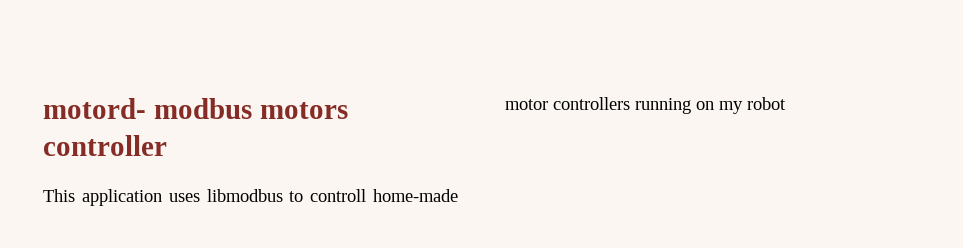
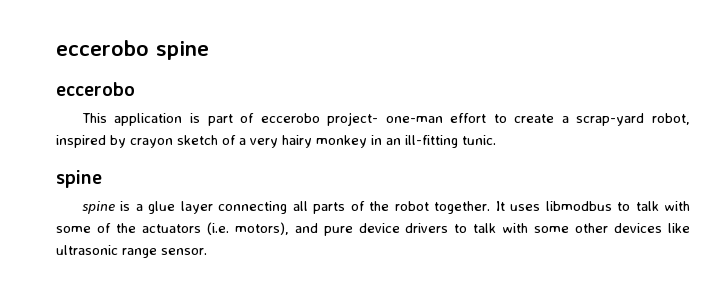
- motord- modbus motors controller
- This application uses libmodbus to controll home-made motor controllers running on my robot
+ eccerobo spine
+ eccerobo
+ This application is part of eccerobo project- one-man effort to create a scrap-yard robot, inspired by crayon sketch of a very hairy monkey in an ill-fitting tunic.
+ spine
+ spine is a glue layer connecting all parts of the robot together. It uses libmodbus to talk with some of the actuators (i.e. motors), and pure device drivers to talk with some other devices like ultrasonic range sensor.

